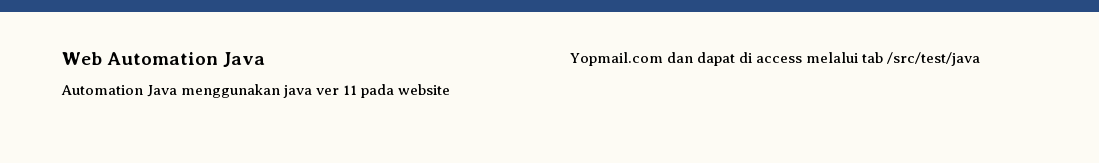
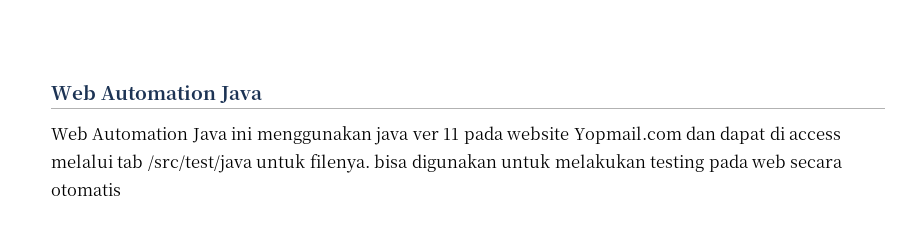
- Automation Java menggunakan java ver 11 pada website Yopmail.com dan dapat di access melalui tab /src/test/java
+ Web Automation Java ini menggunakan java ver 11 pada website Yopmail.com dan dapat di access melalui tab /src/test/java untuk filenya. bisa digunakan untuk melakukan testing pada web secara otomatis

